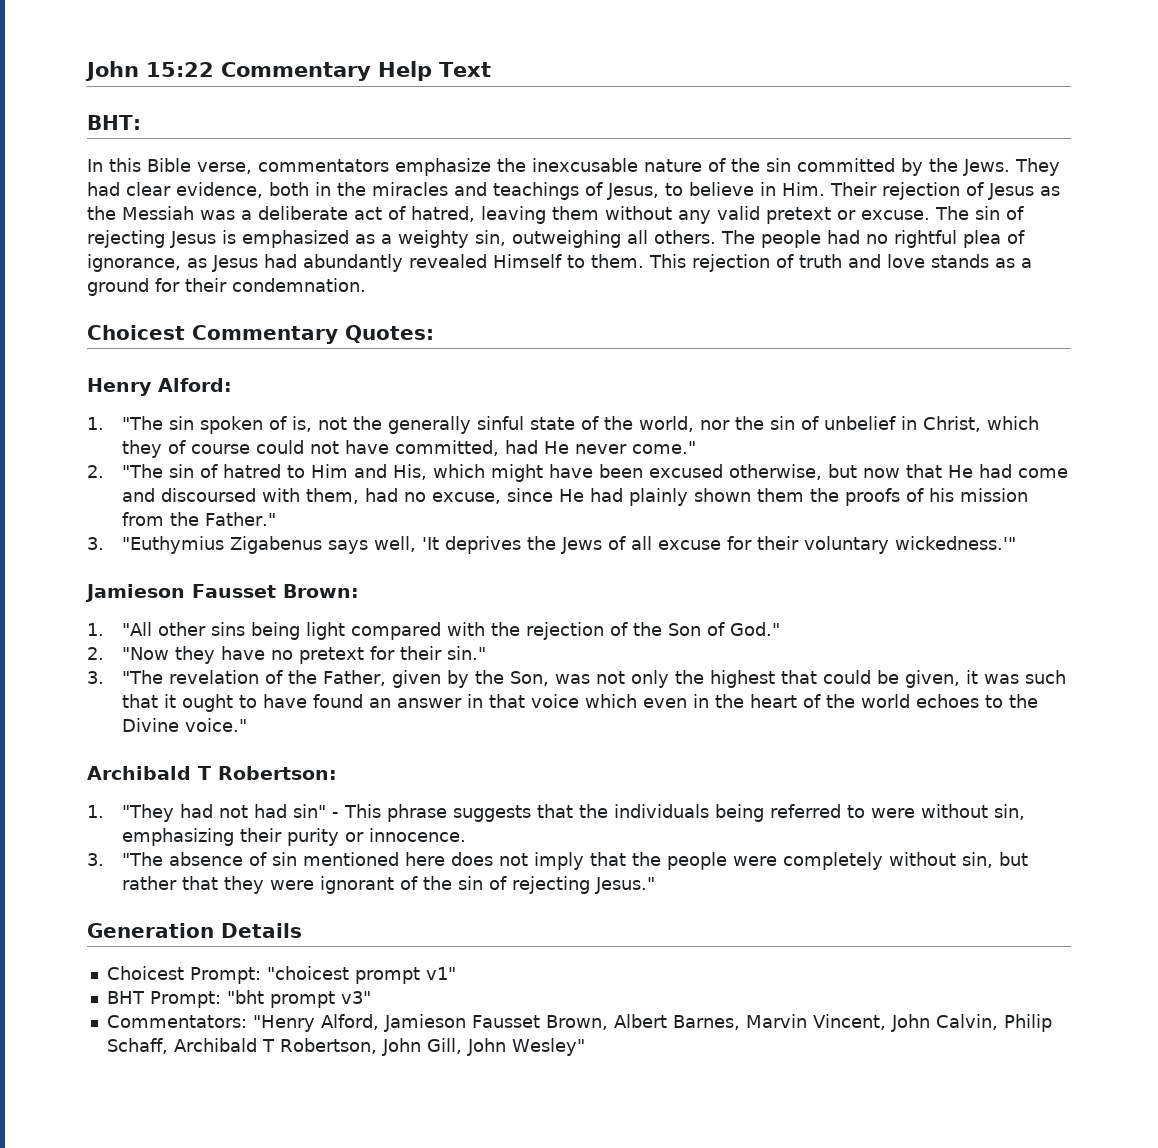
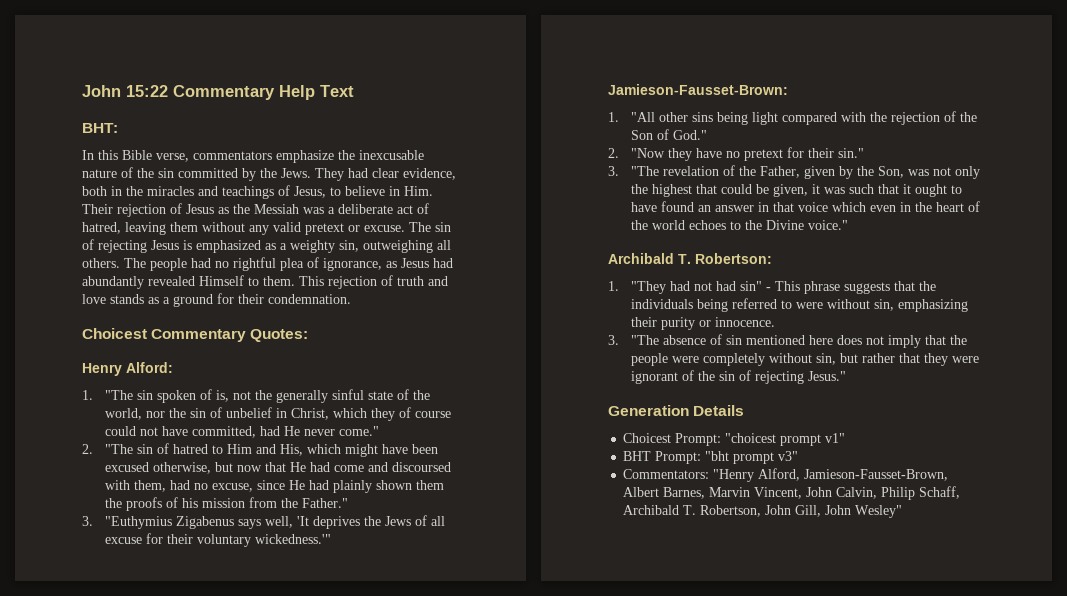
- Jamieson Fausset Brown:
+ Jamieson-Fausset-Brown:
- Archibald T Robertson:
+ Archibald T. Robertson:
- Commentators: "Henry Alford, Jamieson Fausset Brown, Albert Barnes, Marvin Vincent, John Calvin, Philip Schaff, Archibald T Robertson, John Gill, John Wesley"
+ Commentators: "Henry Alford, Jamieson-Fausset-Brown, Albert Barnes, Marvin Vincent, John Calvin, Philip Schaff, Archibald T. Robertson, John Gill, John Wesley"

